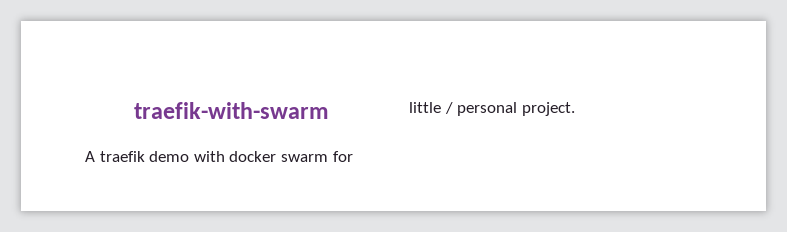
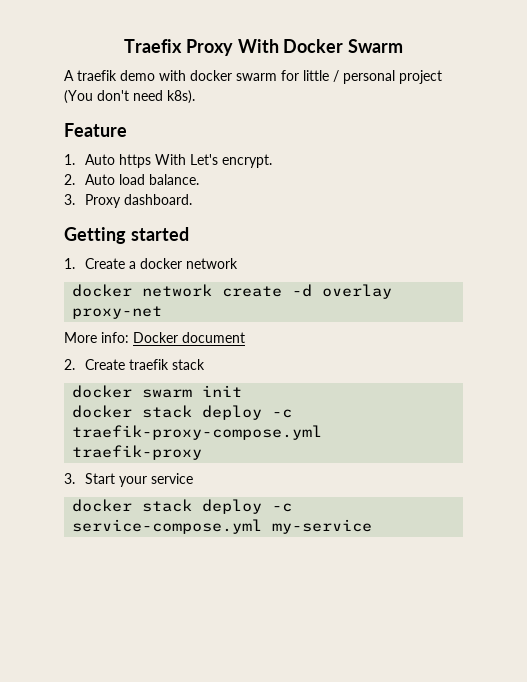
- traefik-with-swarm
+ Traefix Proxy With Docker Swarm
- A traefik demo with docker swarm for little / personal project.
+ A traefik demo with docker swarm for little / personal project (You don't need k8s).
+ Feature
+ 1. Auto https With Let's encrypt.
+ 2. Auto load balance.
+ 3. Proxy dashboard.
+ Getting started
+ 1. Create a docker network
+ docker network create -d overlay proxy-net
+ More info: Docker document
+ 2. Create traefik stack
+ docker swarm init
+ docker stack deploy -c traefik-proxy-compose.yml traefik-proxy
+ 3. Start your service
+ docker stack deploy -c service-compose.yml my-service

